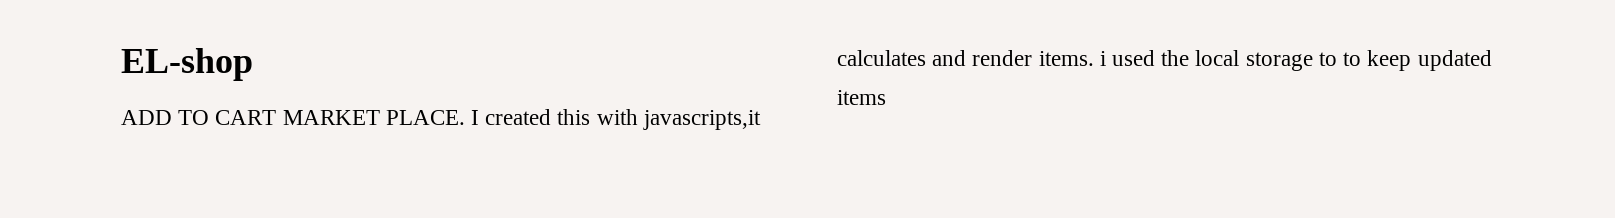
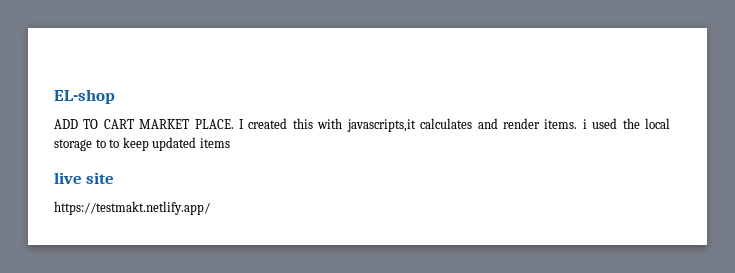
+ live site
+ https://testmakt.netlify.app/

